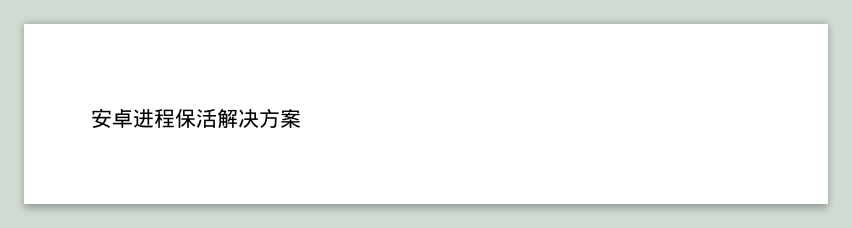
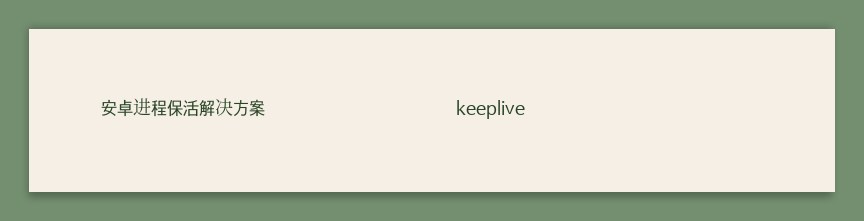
+ keeplive

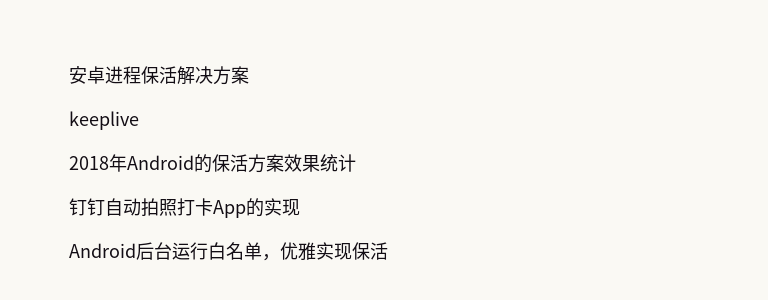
+ 2018年Android的保活方案效果统计
+ 钉钉自动拍照打卡App的实现
+ Android后台运行白名单，优雅实现保活

